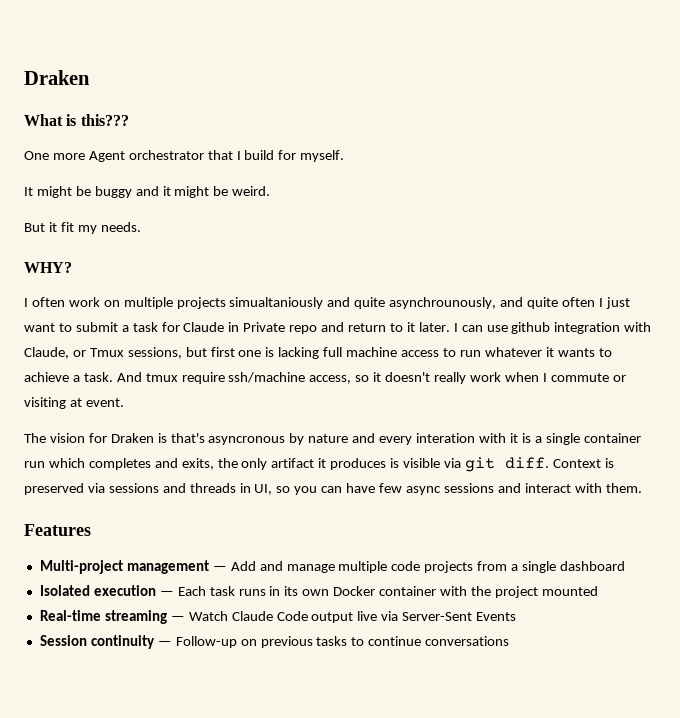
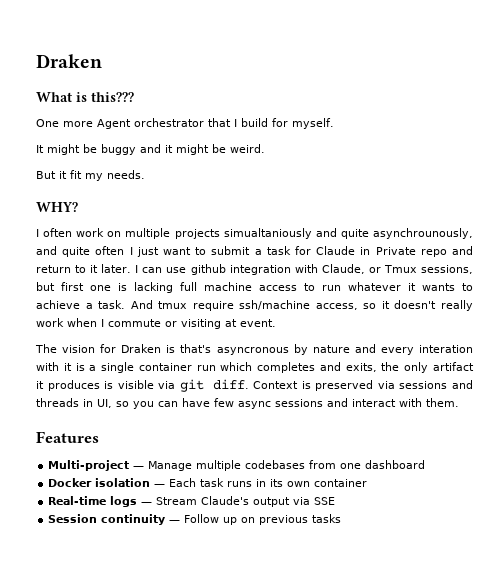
- Multi-project management — Add and manage multiple code projects from a single dashboard
+ Multi-project — Manage multiple codebases from one dashboard
- Isolated execution — Each task runs in its own Docker container with the project mounted
- Real-time streaming — Watch Claude Code output live via Server-Sent Events
+ Docker isolation — Each task runs in its own container
+ Real-time logs — Stream Claude's output via SSE
- Session continuity — Follow-up on previous tasks to continue conversations
+ Session continuity — Follow up on previous tasks

